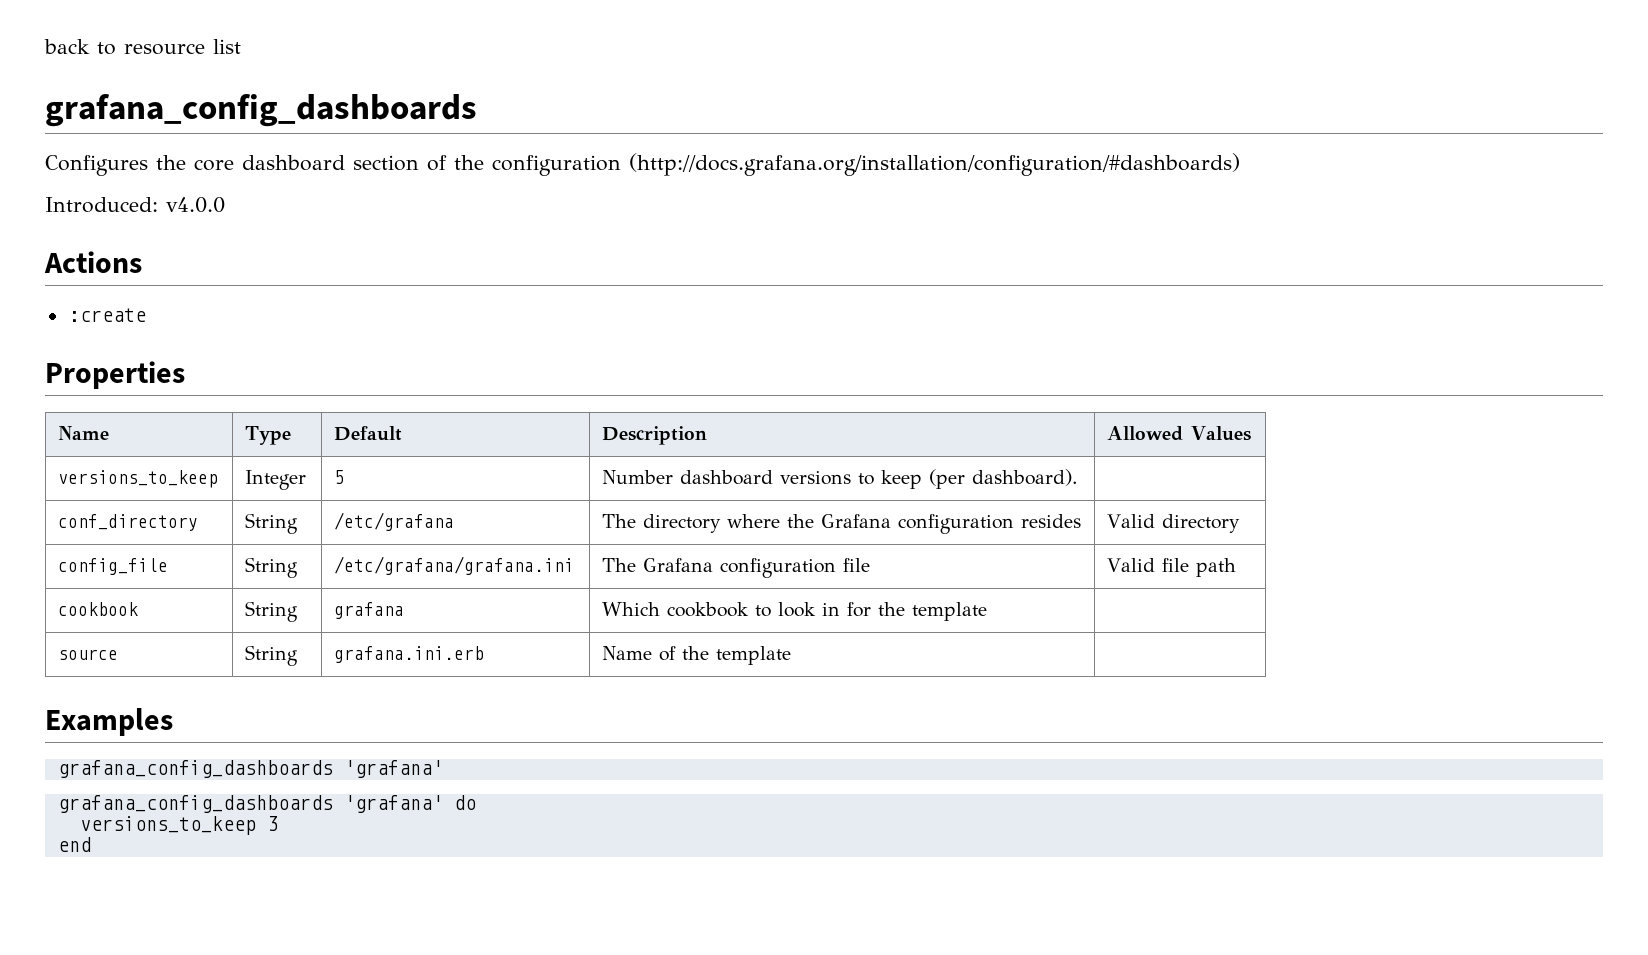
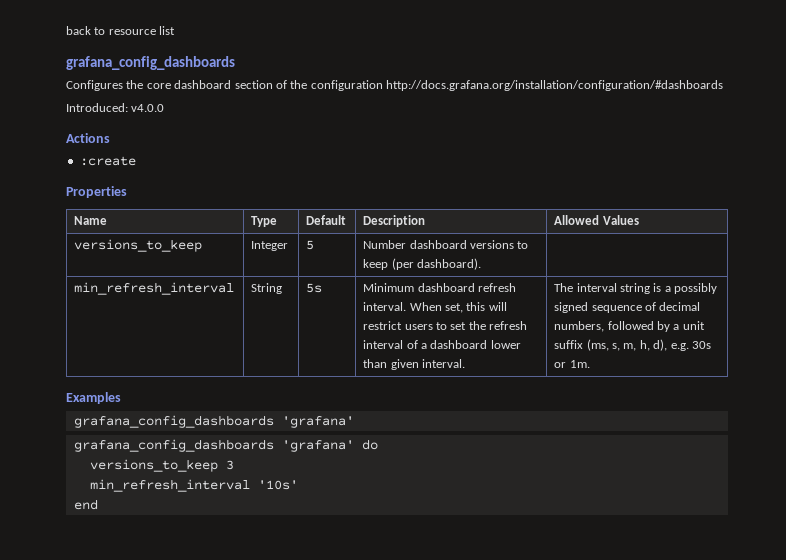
- Configures the core dashboard section of the configuration (http://docs.grafana.org/installation/configuration/#dashboards)
+ Configures the core dashboard section of the configuration http://docs.grafana.org/installation/configuration/#dashboards
- conf_directory | String | /etc/grafana | The directory where the Grafana configuration resides | Valid directory
- config_file | String | /etc/grafana/grafana.ini | The Grafana configuration file | Valid file path
- cookbook | String | grafana | Which cookbook to look in for the template |
- source | String | grafana.ini.erb | Name of the template |
+ min_refresh_interval | String | 5s | Minimum dashboard refresh interval. When set, this will restrict users to set the refresh interval of a dashboard lower than given interval. | The interval string is a possibly signed sequence of decimal numbers, followed by a unit suffix (ms, s, m, h, d), e.g. 30s or 1m.
+ min_refresh_interval '10s'

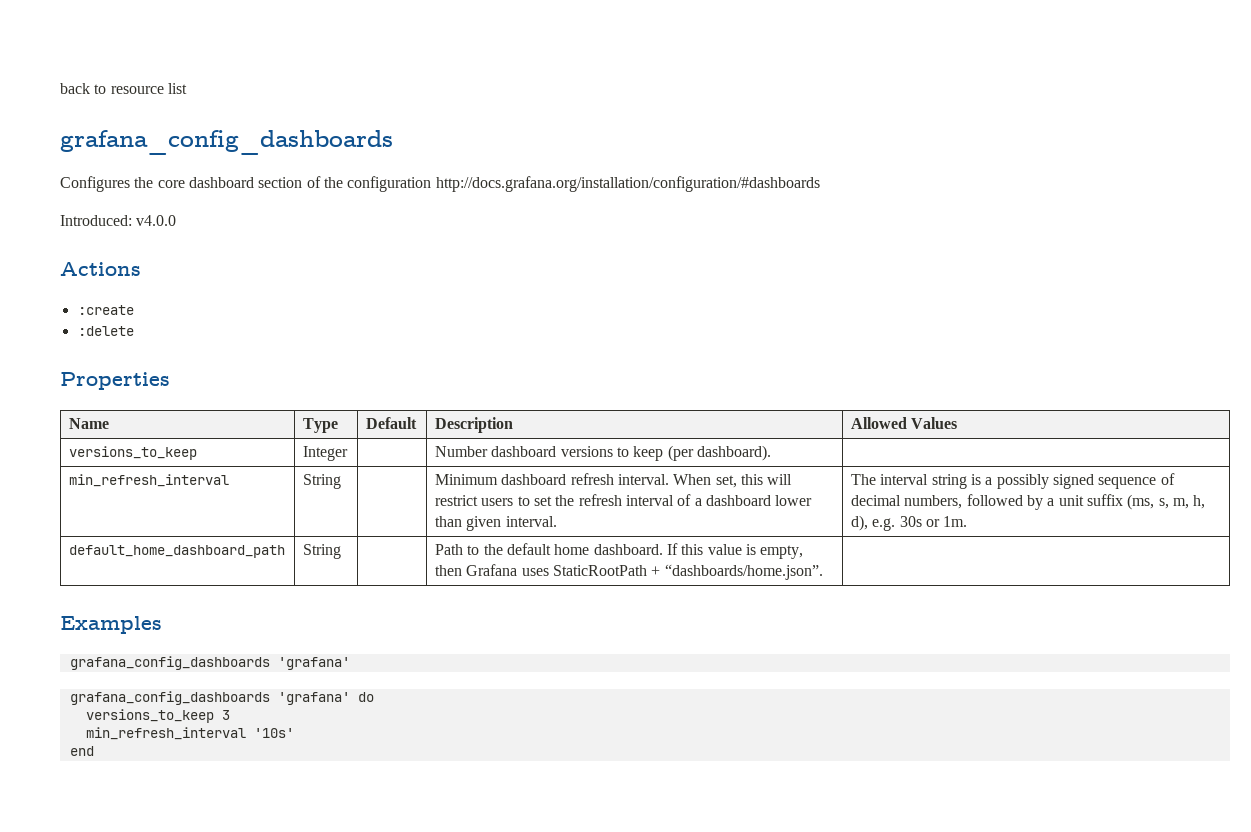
+ :delete
- versions_to_keep | Integer | 5 | Number dashboard versions to keep (per dashboard). |
+ versions_to_keep | Integer | | Number dashboard versions to keep (per dashboard). |
- 5s
+ default_home_dashboard_path | String | | Path to the default home dashboard. If this value is empty, then Grafana uses StaticRootPath + “dashboards/home.json”. |

